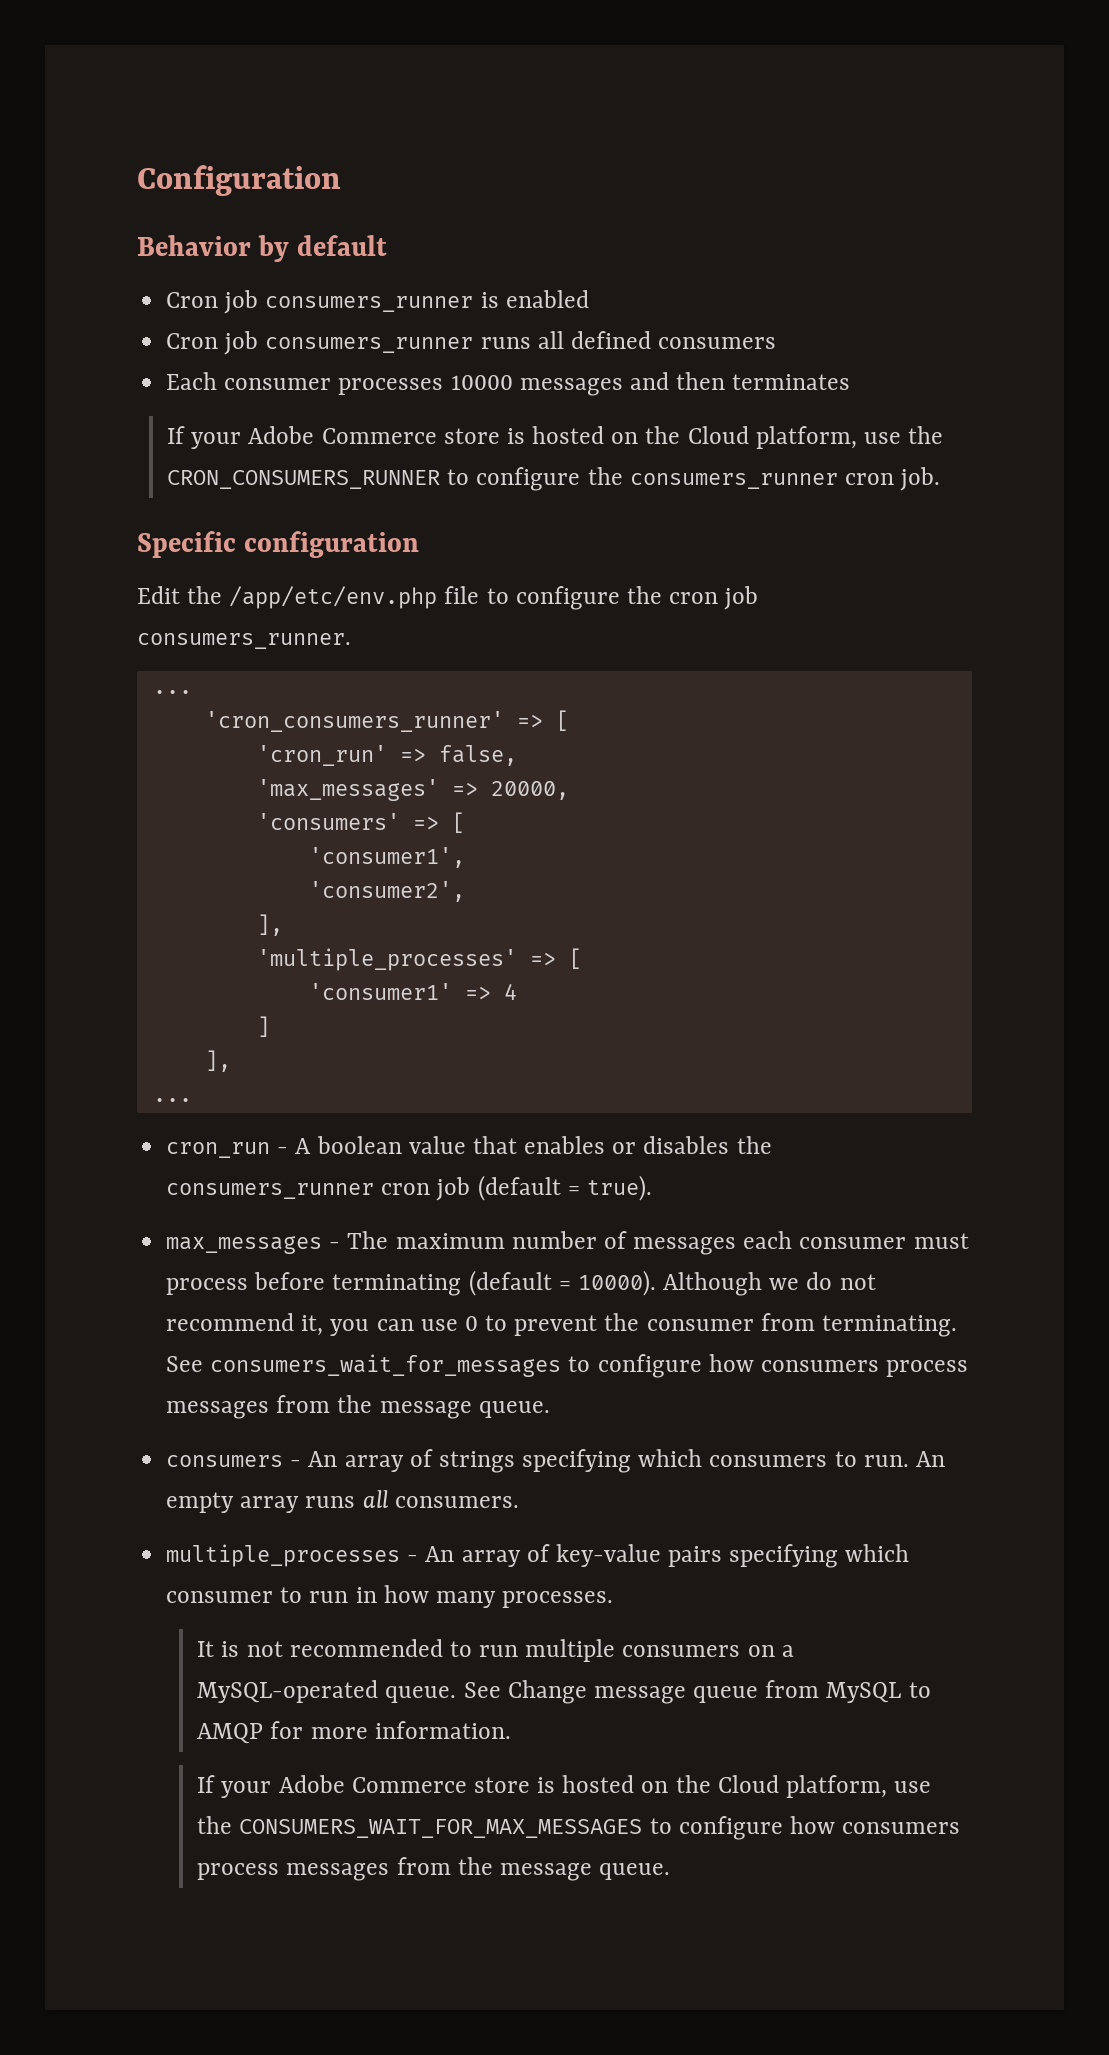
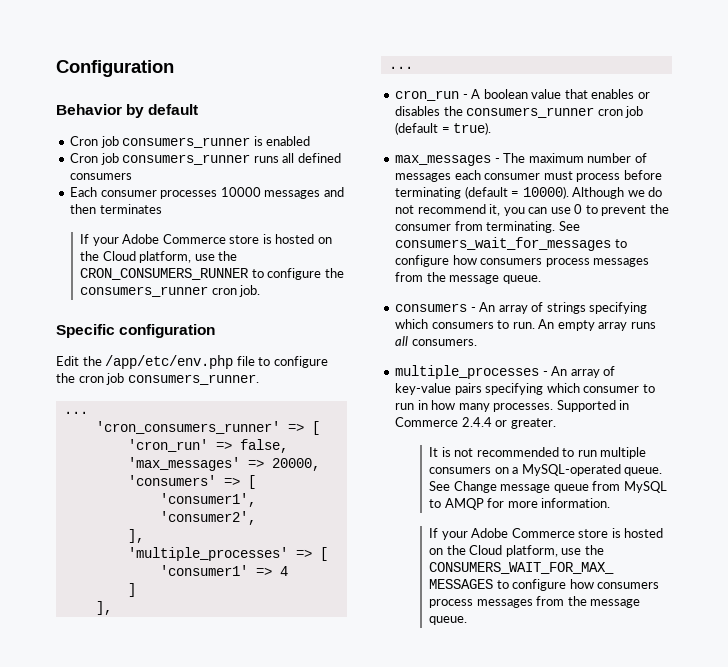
+ Supported in Commerce 2.4.4 or greater.

